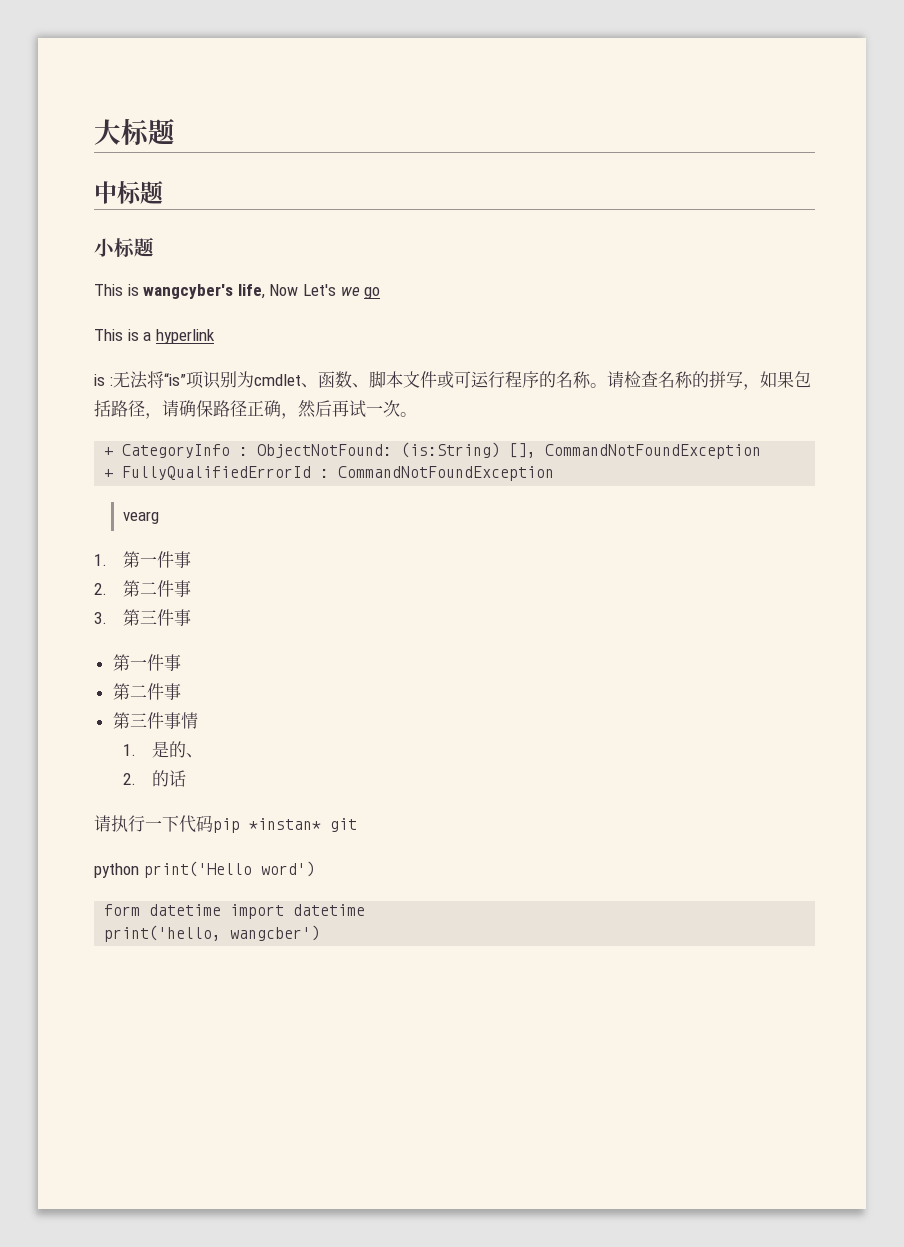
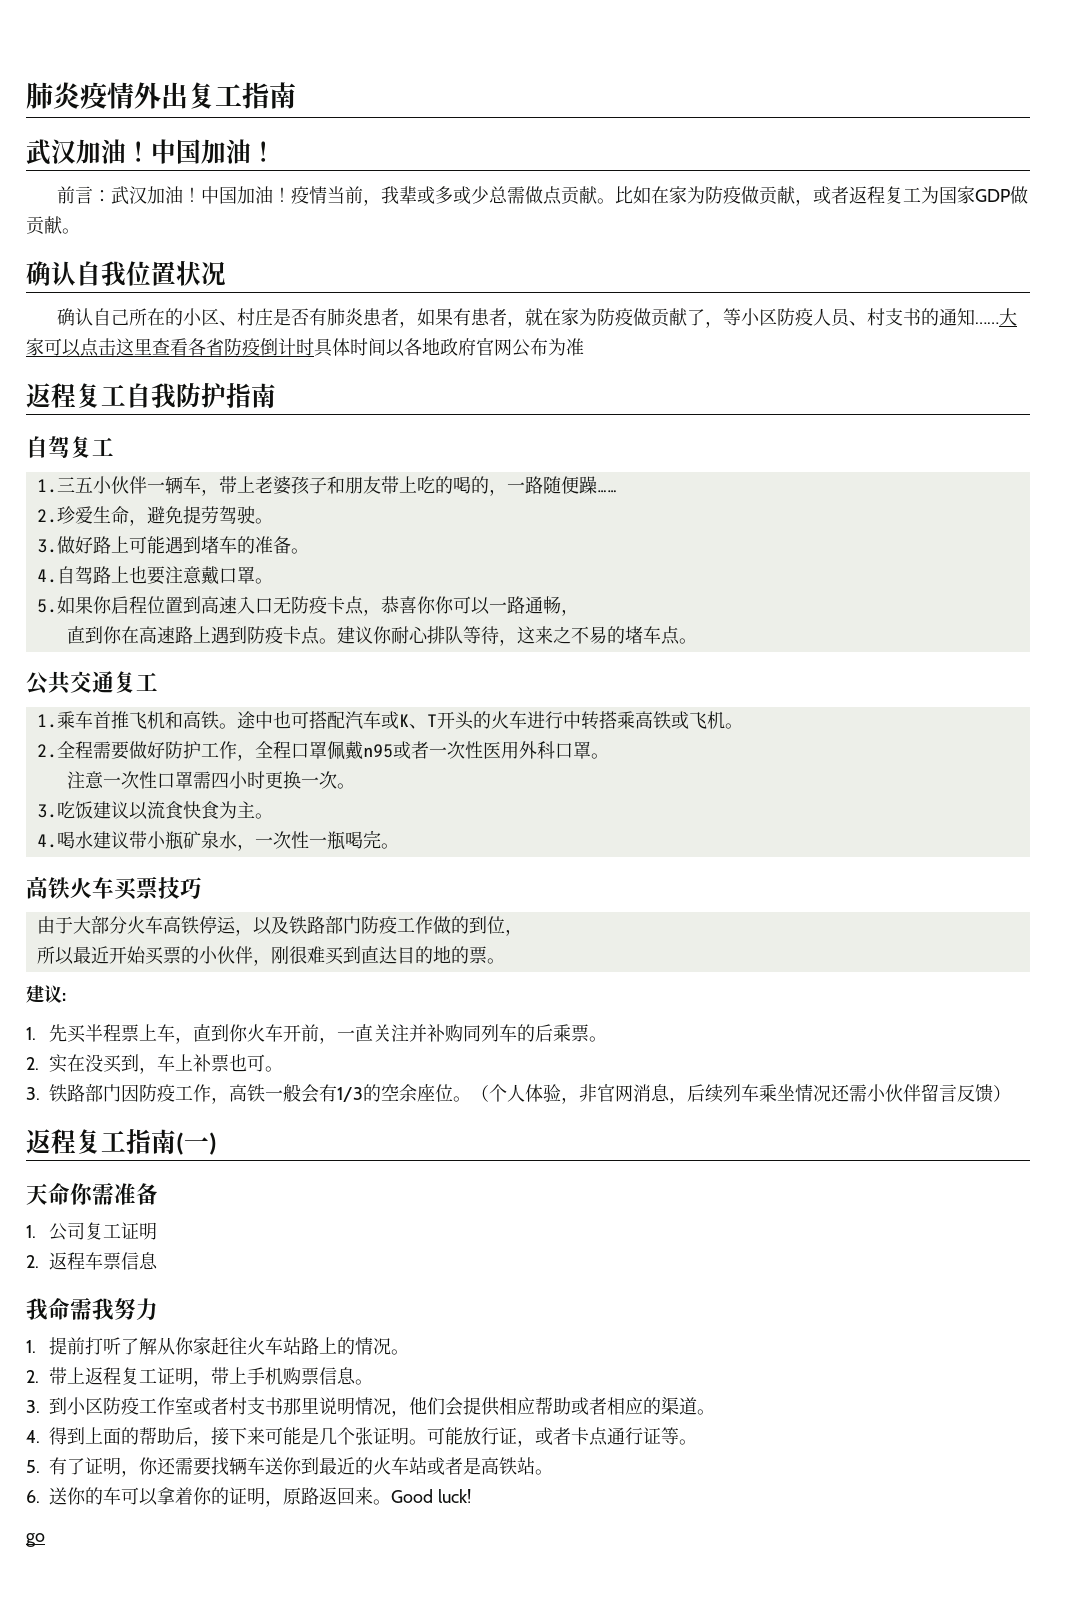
- 大标题
- 中标题
- 小标题
- This is wangcyber's life, Now Let's we go
- This is a hyperlink
- is :无法将“is”项识别为cmdlet、函数、脚本文件或可运行程序的名称。请检查名称的拼写，如果包括路径，请确保路径正确，然后再试一次。
- + CategoryInfo : ObjectNotFound: (is:String) [], CommandNotFoundException
- + FullyQualifiedErrorId : CommandNotFoundException
- vearg
- 1.第一件事
- 2.第二件事
- 3.第三件事
- 第一件事
- 第二件事
- 第三件事情
- 1.是的、
- 2.的话
- 请执行一下代码pip *instan* git
- python print('Hello word')
- form datetime import datetime
- print('hello, wangcber')
+ 肺炎疫情外出复工指南
+ 武汉加油！中国加油！
+ 前言：武汉加油！中国加油！疫情当前，我辈或多或少总需做点贡献。比如在家为防疫做贡献，或者返程复工为国家GDP做贡献。
+ 确认自我位置状况
+ 确认自己所在的小区、村庄是否有肺炎患者，如果有患者，就在家为防疫做贡献了，等小区防疫人员、村支书的通知……大家可以点击这里查看各省防疫倒计时具体时间以各地政府官网公布为准
+ 返程复工自我防护指南
+ 自驾复工
+ 1.三五小伙伴一辆车，带上老婆孩子和朋友带上吃的喝的，一路随便躁……
+ 2.珍爱生命，避免提劳驾驶。
+ 3.做好路上可能遇到堵车的准备。
+ 4.自驾路上也要注意戴口罩。
+ 5.如果你启程位置到高速入口无防疫卡点，恭喜你你可以一路通畅，
+ 直到你在高速路上遇到防疫卡点。建议你耐心排队等待，这来之不易的堵车点。
+ 公共交通复工
+ 1.乘车首推飞机和高铁。途中也可搭配汽车或K、T开头的火车进行中转搭乘高铁或飞机。
+ 2.全程需要做好防护工作，全程口罩佩戴n95或者一次性医用外科口罩。
+ 注意一次性口罩需四小时更换一次。
+ 3.吃饭建议以流食快食为主。
+ 4.喝水建议带小瓶矿泉水，一次性一瓶喝完。
+ 高铁火车买票技巧
+ 由于大部分火车高铁停运，以及铁路部门防疫工作做的到位，
+ 所以最近开始买票的小伙伴，刚很难买到直达目的地的票。
+ 建议:
+ 1.先买半程票上车，直到你火车开前，一直关注并补购同列车的后乘票。
+ 2.实在没买到，车上补票也可。
+ 3.铁路部门因防疫工作，高铁一般会有1/3的空余座位。（个人体验，非官网消息，后续列车乘坐情况还需小伙伴留言反馈）
+ 返程复工指南(一)
+ 天命你需准备
+ 1.公司复工证明
+ 2.返程车票信息
+ 我命需我努力
+ 1.提前打听了解从你家赶往火车站路上的情况。
+ 2.带上返程复工证明，带上手机购票信息。
+ 3.到小区防疫工作室或者村支书那里说明情况，他们会提供相应帮助或者相应的渠道。
+ 4.得到上面的帮助后，接下来可能是几个张证明。可能放行证，或者卡点通行证等。
+ 5.有了证明，你还需要找辆车送你到最近的火车站或者是高铁站。
+ 6.送你的车可以拿着你的证明，原路返回来。Good luck!
+ go

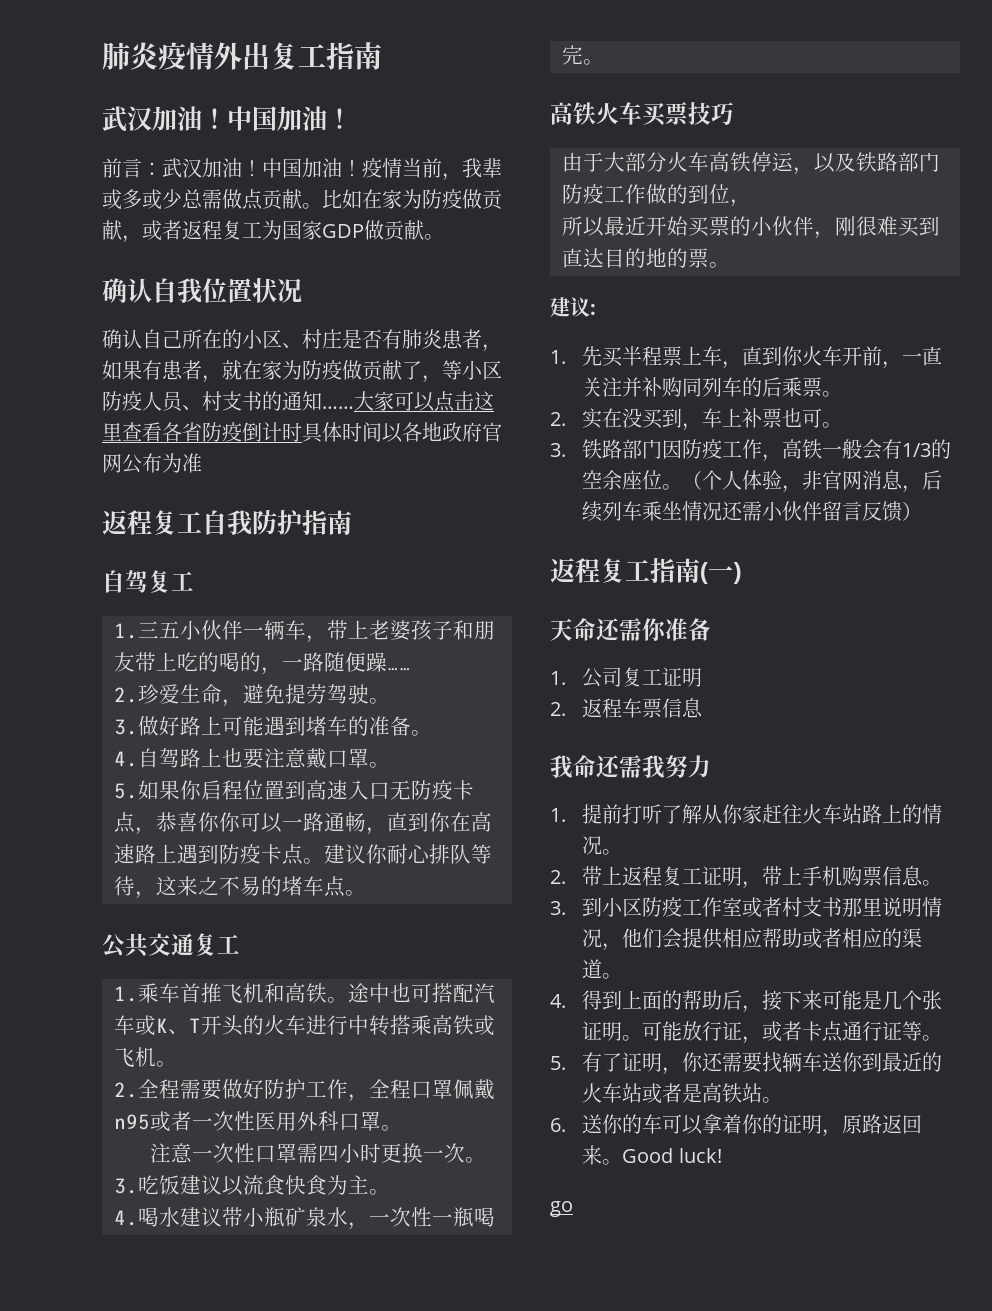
- 5.如果你启程位置到高速入口无防疫卡点，恭喜你你可以一路通畅，
- 直到你在高速路上遇到防疫卡点。
+ 5.如果你启程位置到高速入口无防疫卡点，恭喜你你可以一路通畅，直到你在高速路上遇到防疫卡点。
- 天命你需准备
+ 天命还需你准备
- 我命需我努力
+ 我命还需我努力

